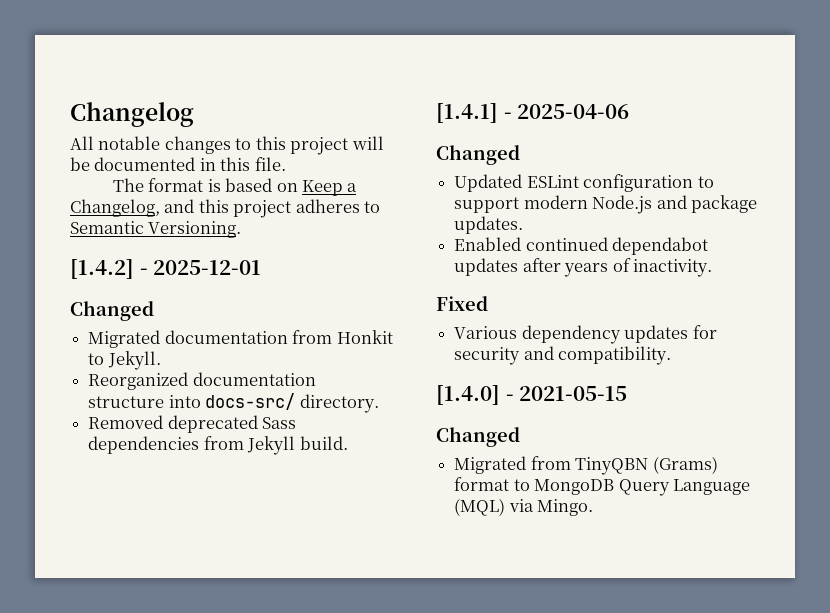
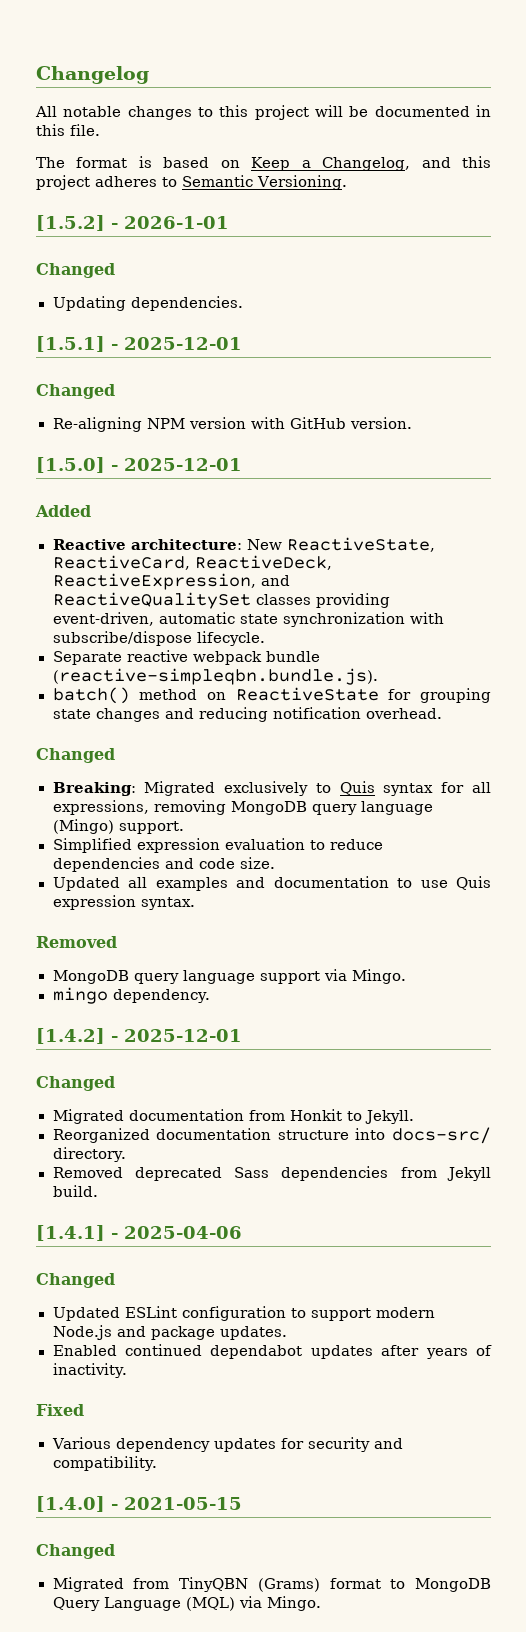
+ [1.5.2] - 2026-1-01
+ Changed
+ Updating dependencies.
+ [1.5.1] - 2025-12-01
+ Changed
+ Re-aligning NPM version with GitHub version.
+ [1.5.0] - 2025-12-01
+ Added
+ Reactive architecture: New ReactiveState, ReactiveCard, ReactiveDeck, ReactiveExpression, and ReactiveQualitySet classes providing event-driven, automatic state synchronization with subscribe/dispose lifecycle.
+ Separate reactive webpack bundle (reactive-simpleqbn.bundle.js).
+ batch() method on ReactiveState for grouping state changes and reducing notification overhead.
+ Changed
+ Breaking: Migrated exclusively to Quis syntax for all expressions, removing MongoDB query language (Mingo) support.
+ Simplified expression evaluation to reduce dependencies and code size.
+ Updated all examples and documentation to use Quis expression syntax.
+ Removed
+ MongoDB query language support via Mingo.
+ mingo dependency.

